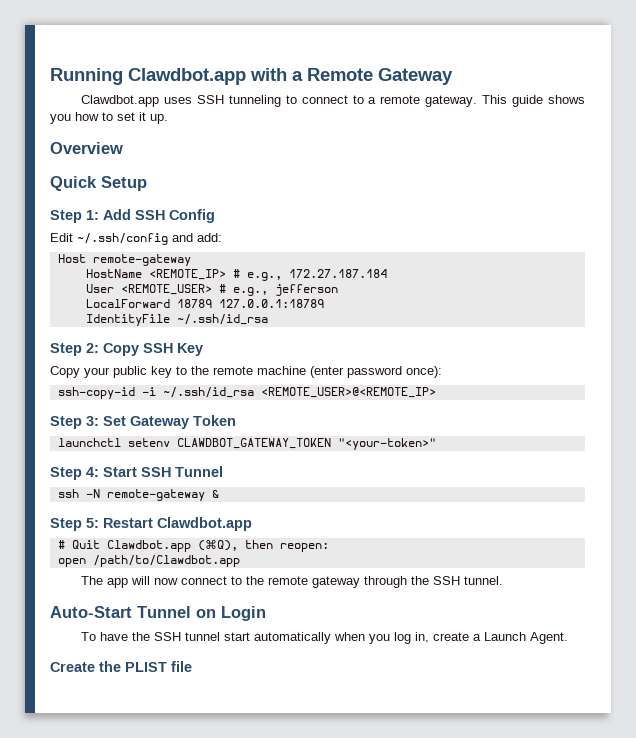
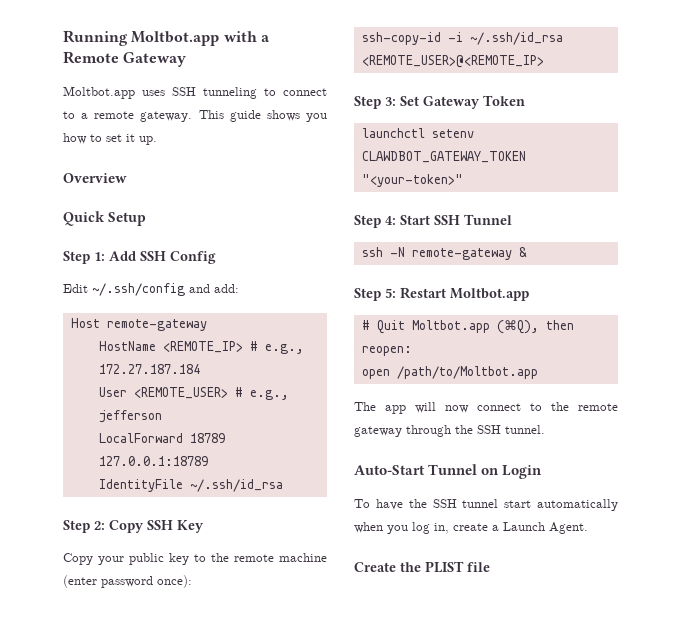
- Running Clawdbot.app with a Remote Gateway
+ Running Moltbot.app with a Remote Gateway
- Clawdbot.app uses SSH tunneling to connect to a remote gateway.
+ Moltbot.app uses SSH tunneling to connect to a remote gateway.
- Step 5: Restart Clawdbot.app
+ Step 5: Restart Moltbot.app
- # Quit Clawdbot.app (⌘Q), then reopen:
+ # Quit Moltbot.app (⌘Q), then reopen:
- open /path/to/Clawdbot.app
+ open /path/to/Moltbot.app

